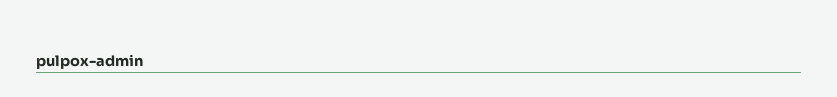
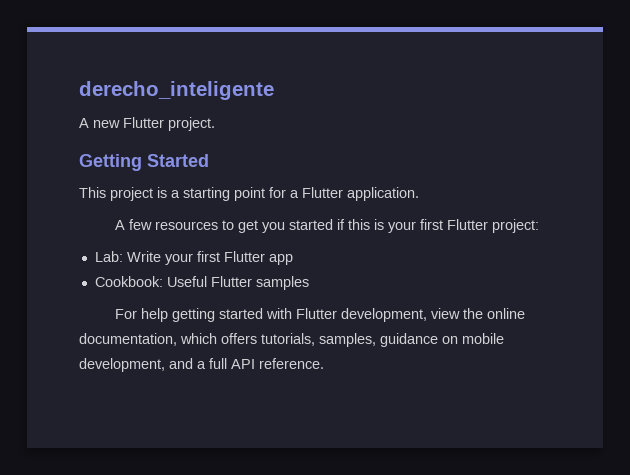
- pulpox-admin
+ derecho_inteligente
+ A new Flutter project.
+ Getting Started
+ This project is a starting point for a Flutter application.
+ A few resources to get you started if this is your first Flutter project:
+ Lab: Write your first Flutter app
+ Cookbook: Useful Flutter samples
+ For help getting started with Flutter development, view the online documentation, which offers tutorials, samples, guidance on mobile development, and a full API reference.

